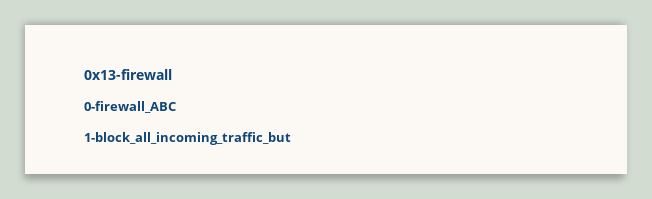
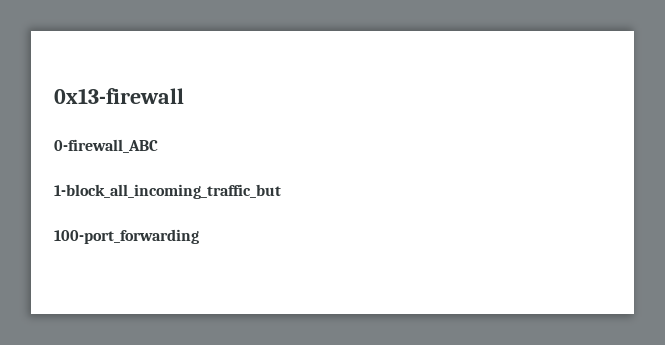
+ 100-port_forwarding

